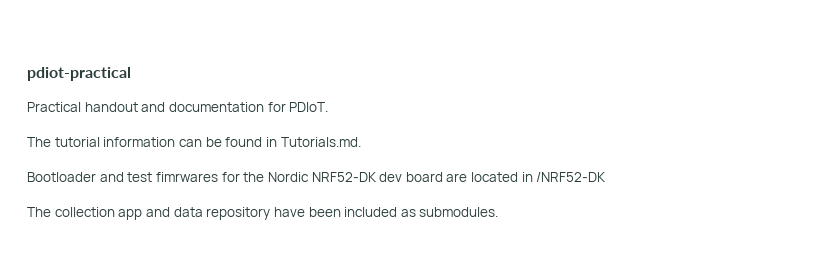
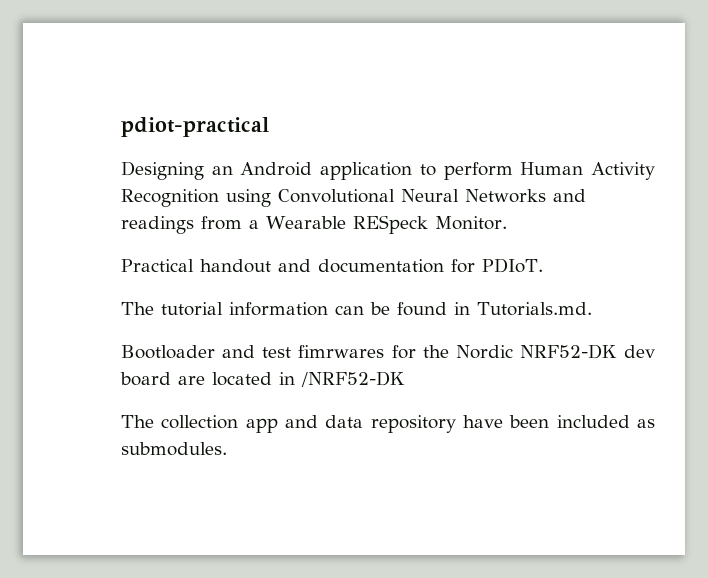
+ Designing an Android application to perform Human Activity Recognition using Convolutional Neural Networks and readings from a Wearable RESpeck Monitor.

